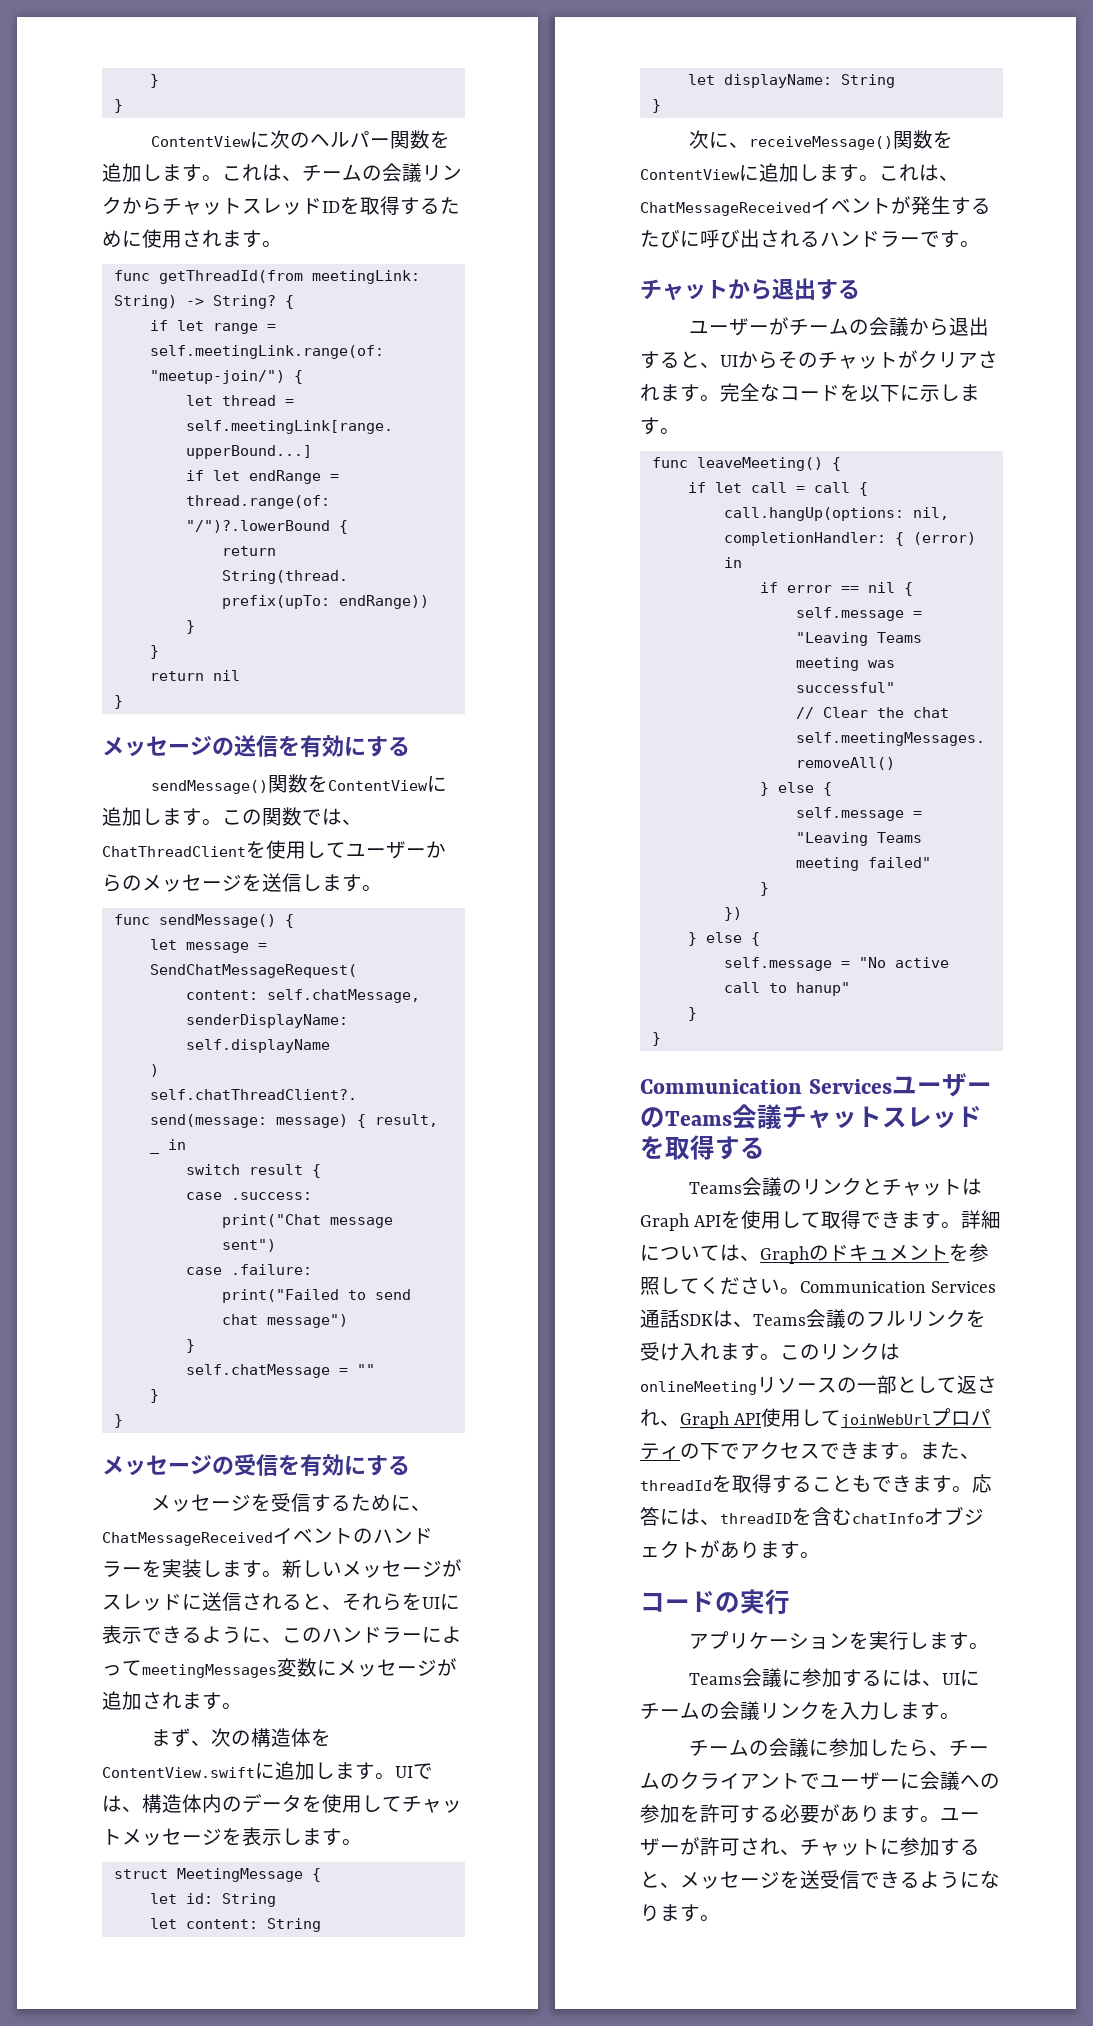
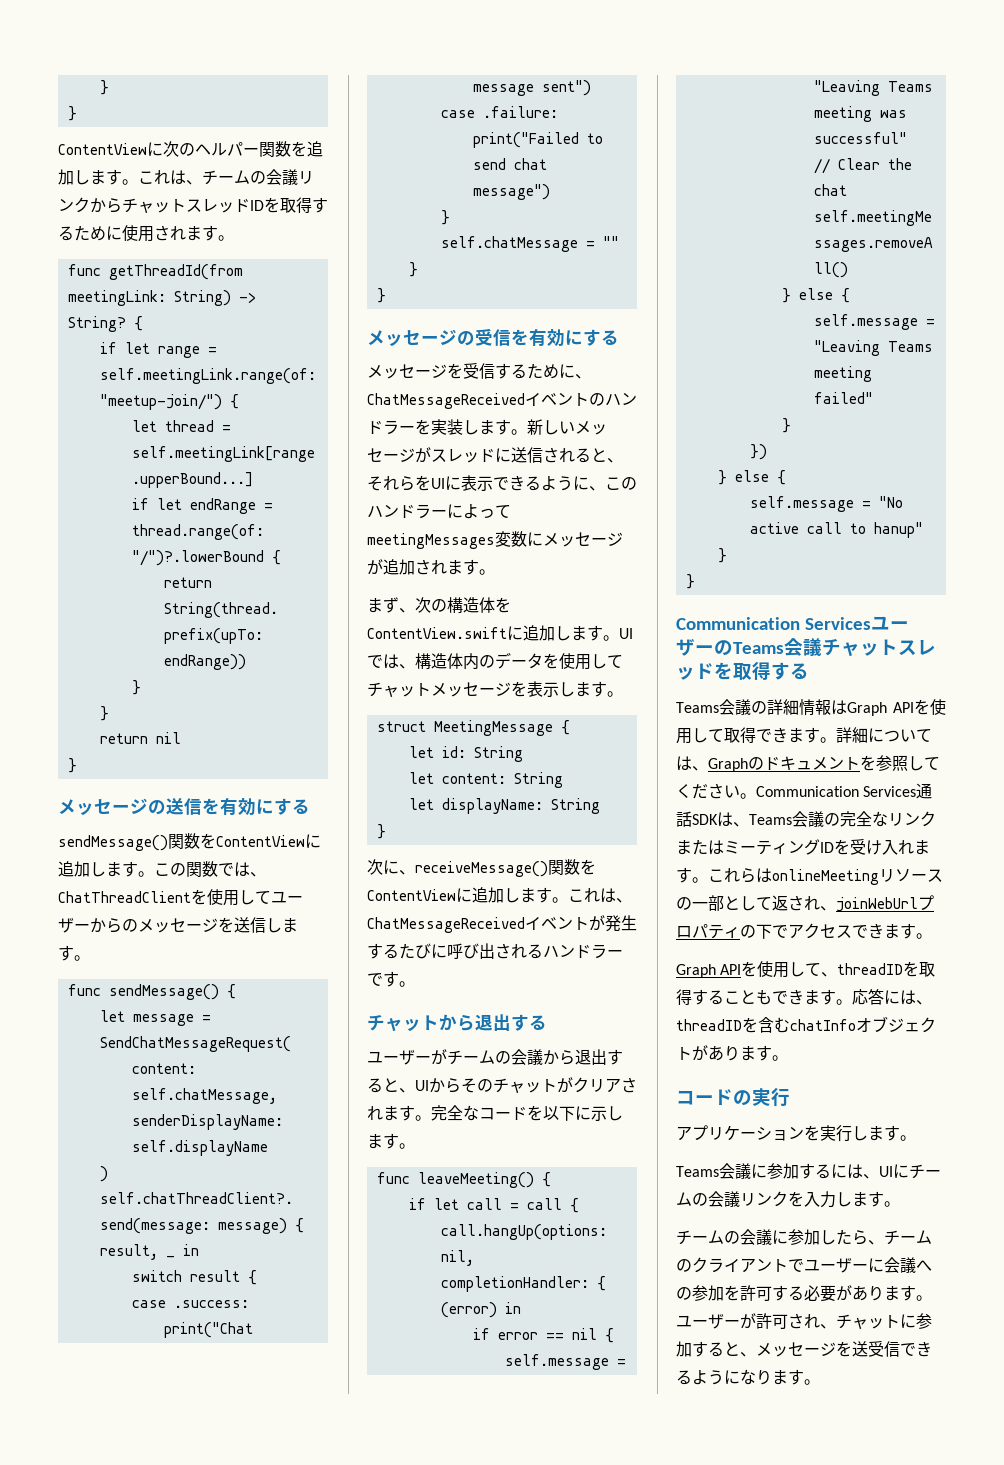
- Teams会議のリンクとチャットはGraph APIを使用して取得できます。
+ Teams会議の詳細情報はGraph APIを使用して取得できます。
- Communication Services通話SDKは、Teams会議のフルリンクを受け入れます。
+ Communication Services通話SDKは、Teams会議の完全なリンクまたはミーティングIDを受け入れます。
- このリンクはonlineMeetingリソースの一部として返され、Graph API使用してjoinWebUrlプロパティの下でアクセスできます。また、threadIdを取得することもできます。
+ これらはonlineMeetingリソースの一部として返され、joinWebUrlプロパティの下でアクセスできます。
+ Graph APIを使用して、threadIDを取得することもできます。

